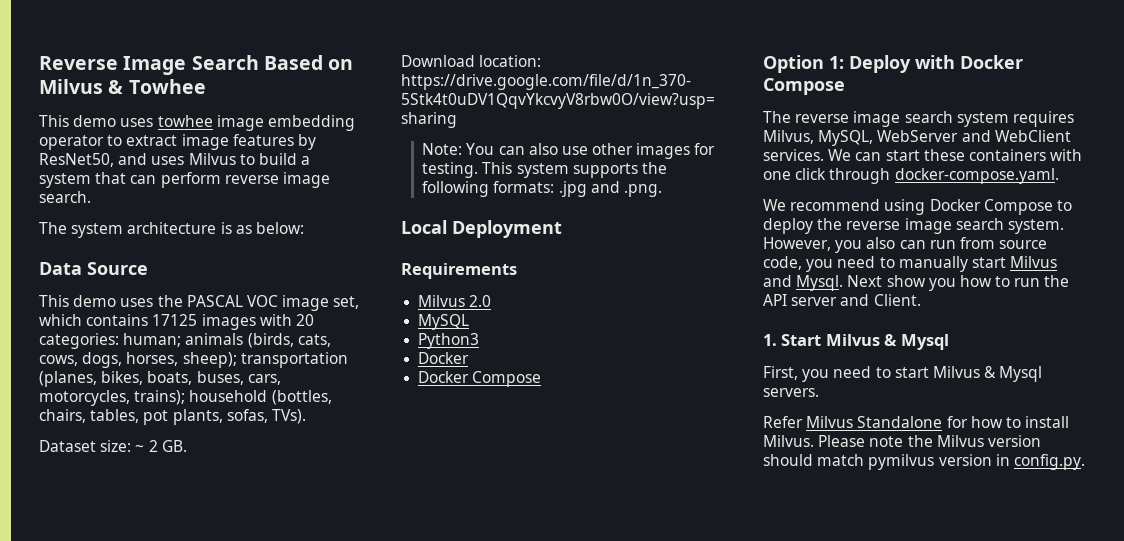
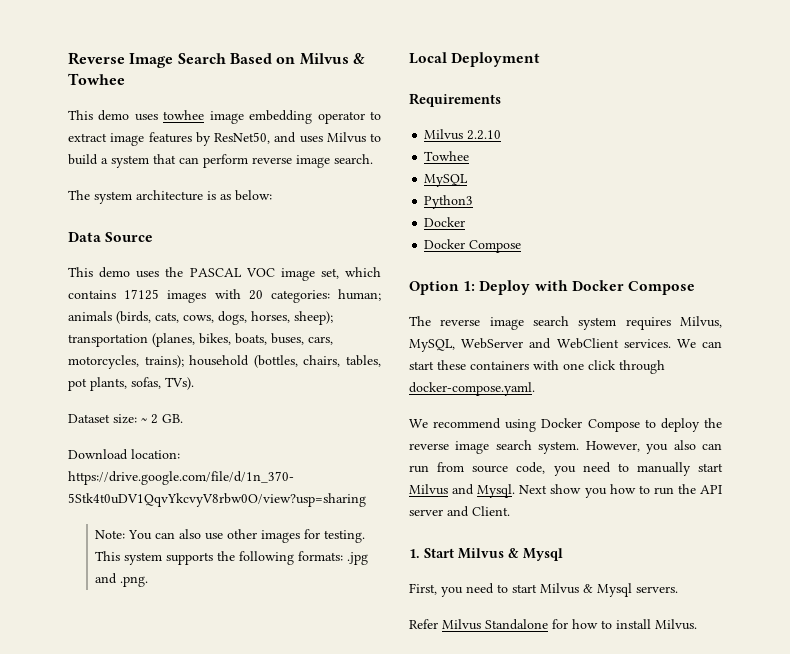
- Milvus 2.0
+ Milvus 2.2.10
+ Towhee
- Please note the Milvus version should match pymilvus version in config.py.

